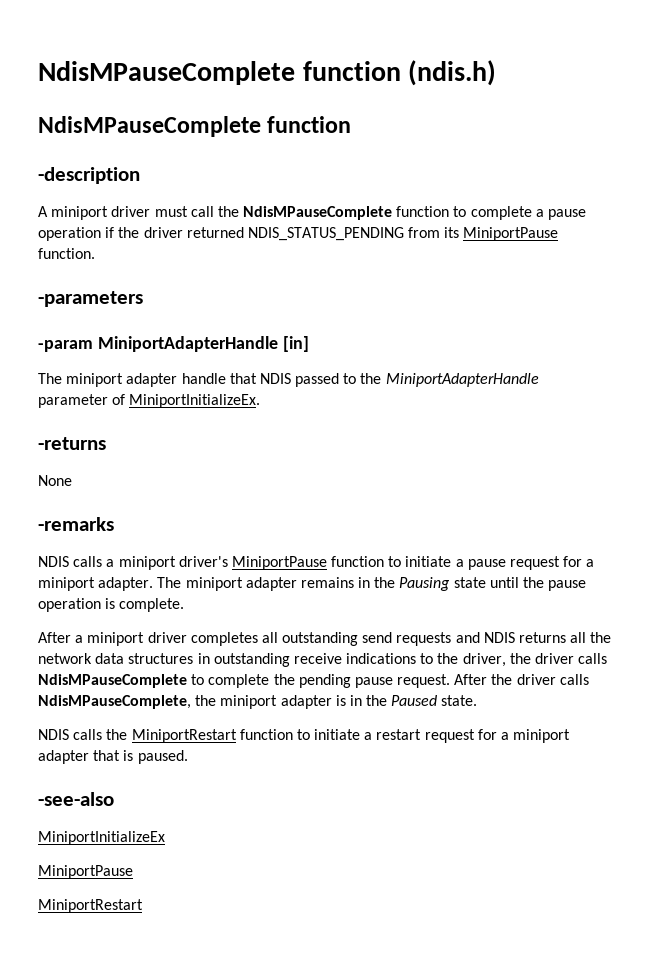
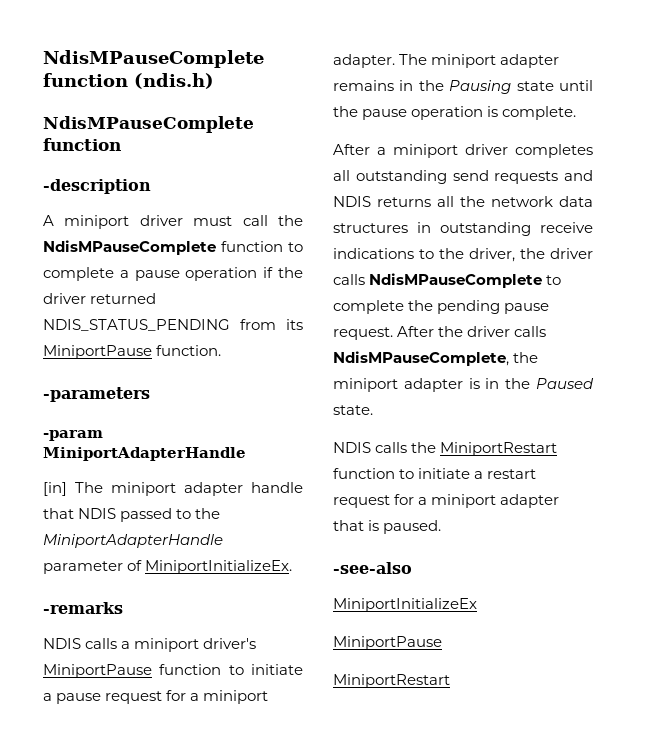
- -param MiniportAdapterHandle [in]
- The miniport adapter handle that NDIS passed to the MiniportAdapterHandle parameter of MiniportInitializeEx.
+ -param MiniportAdapterHandle
+ [in] The miniport adapter handle that NDIS passed to the MiniportAdapterHandle parameter of MiniportInitializeEx.
- -returns
- None

